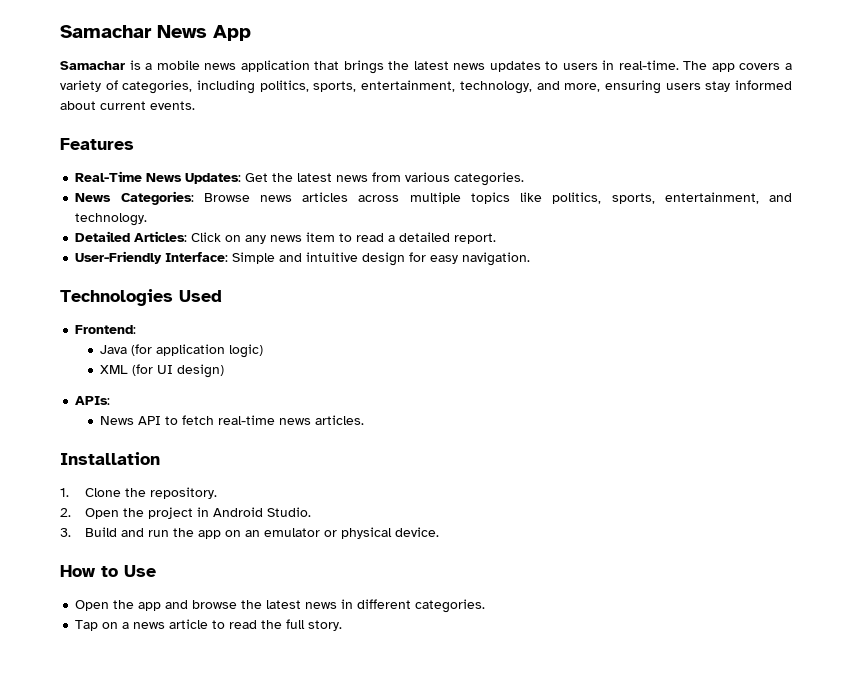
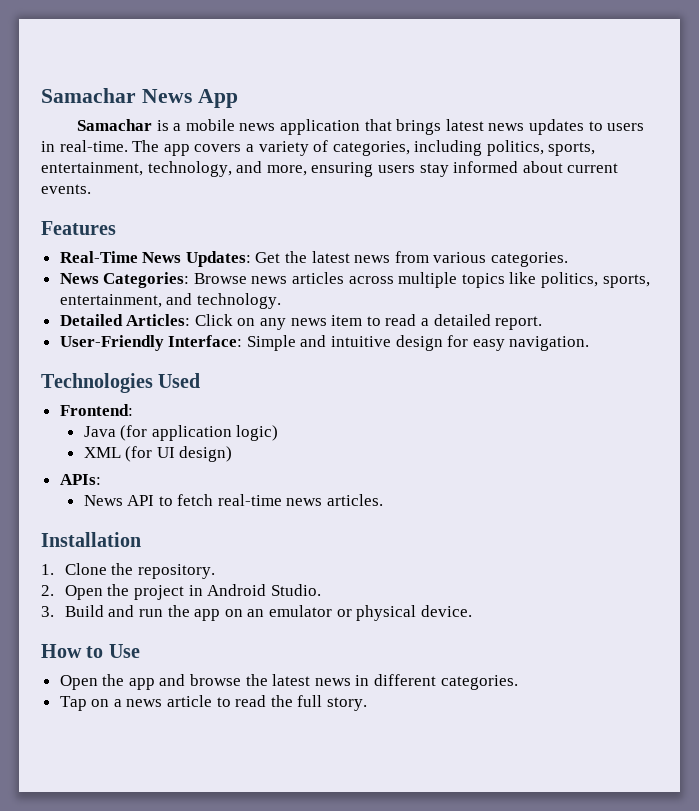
- Samachar is a mobile news application that brings the latest news updates to users in real-time.
+ Samachar is a mobile news application that brings latest news updates to users in real-time.

